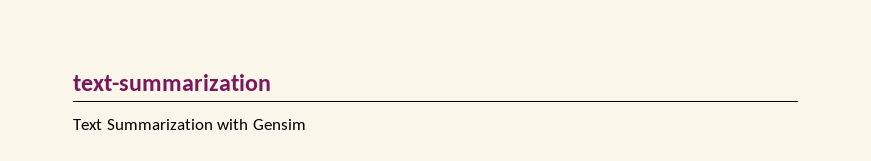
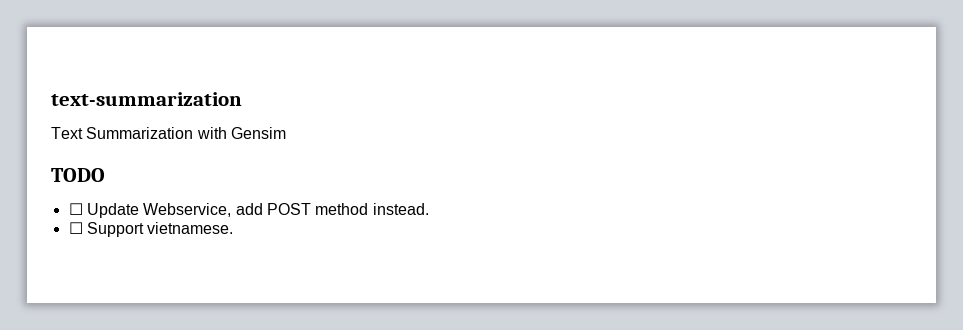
+ TODO
+ ☐ Update Webservice, add POST method instead.
+ ☐ Support vietnamese.

